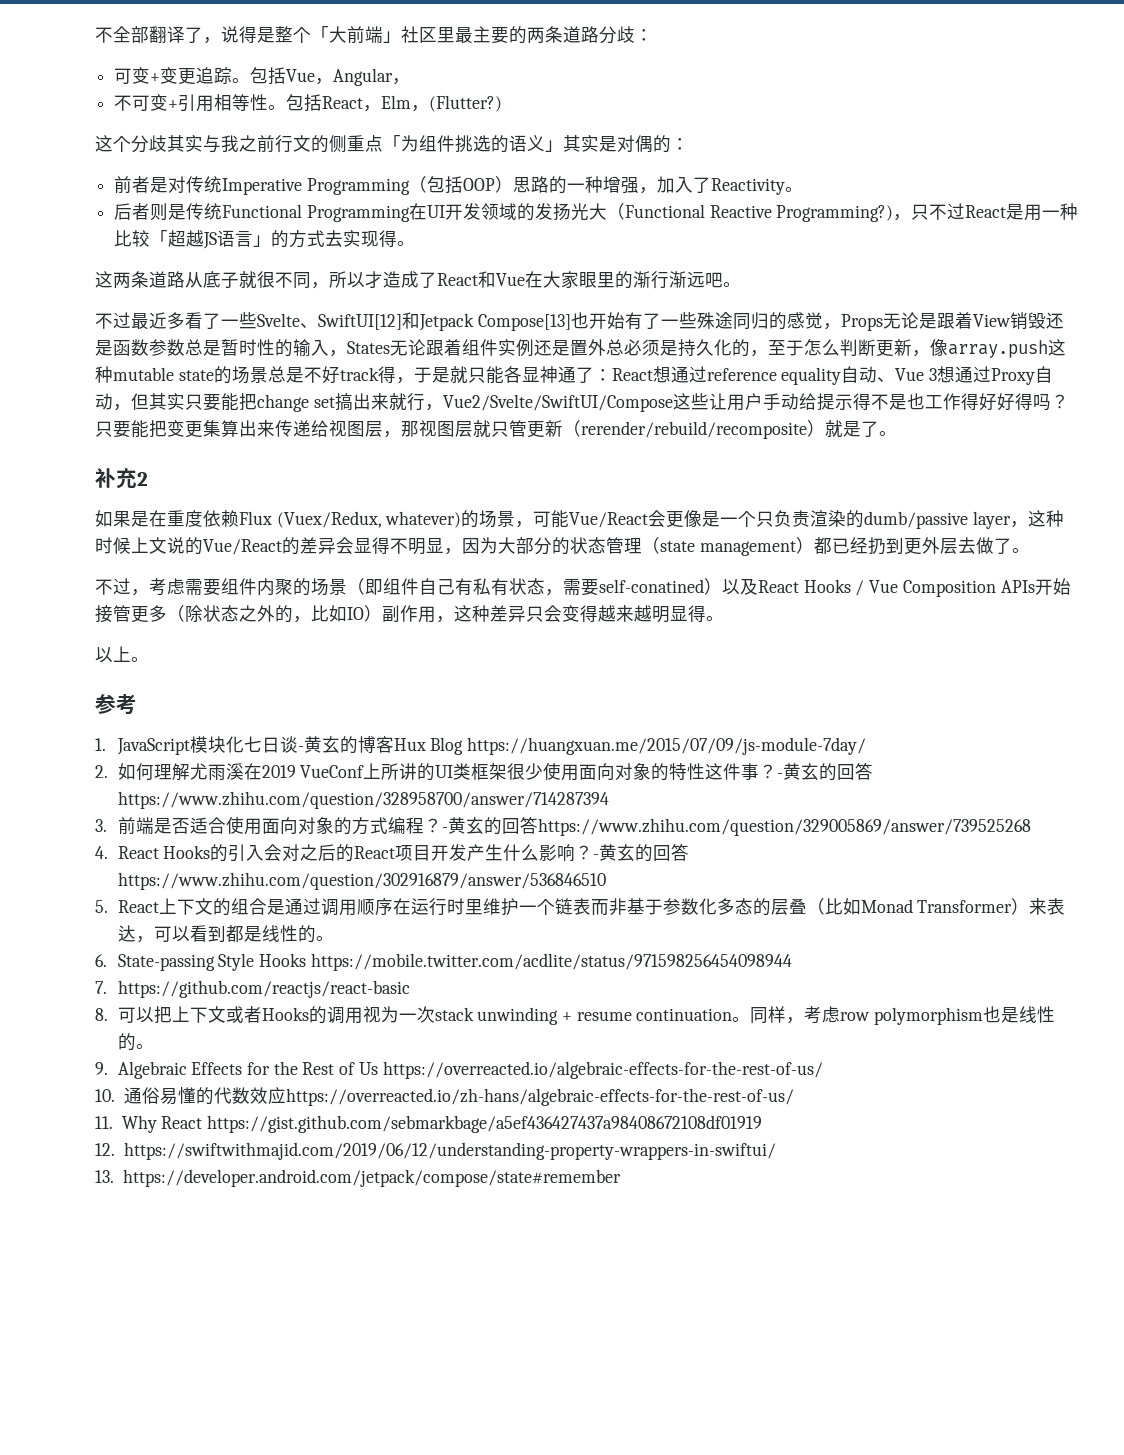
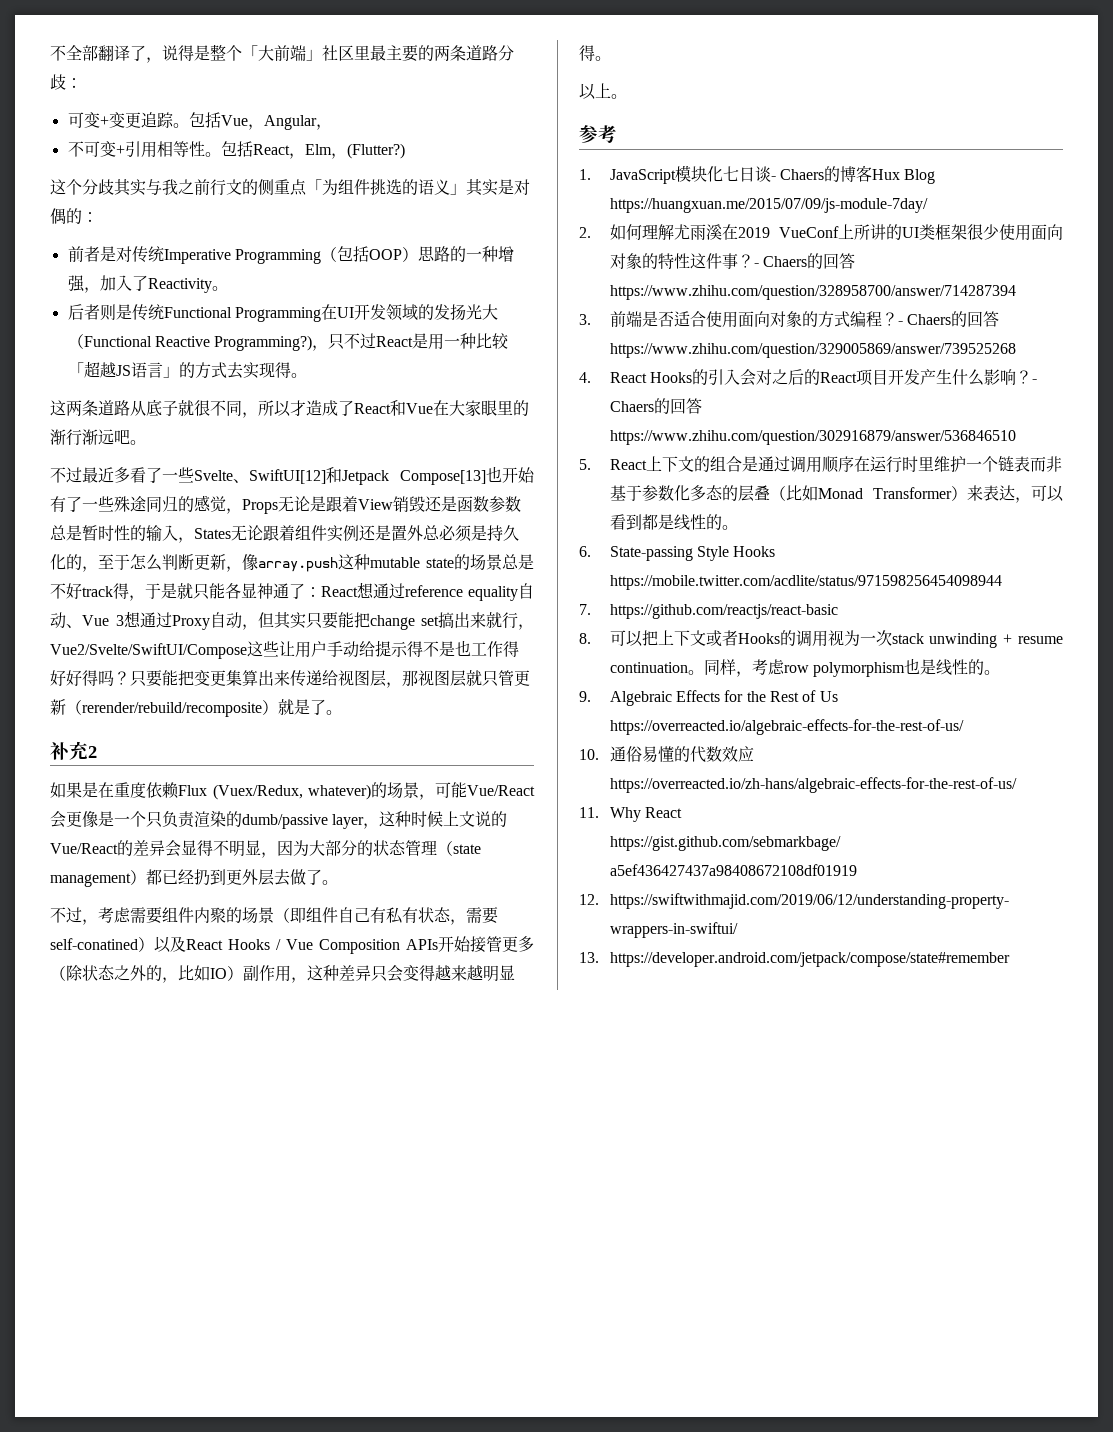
- 1. JavaScript模块化七日谈-黄玄的博客Hux Blog https://huangxuan.me/2015/07/09/js-module-7day/
+ 1. JavaScript模块化七日谈- Chaers的博客Hux Blog https://huangxuan.me/2015/07/09/js-module-7day/
- -黄玄的回答https://www.zhihu.com/question/328958700/answer/714287394
+ - Chaers的回答https://www.zhihu.com/question/328958700/answer/714287394
- -黄玄的回答https://www.zhihu.com/question/329005869/answer/739525268
+ - Chaers的回答https://www.zhihu.com/question/329005869/answer/739525268
- -黄玄的回答https://www.zhihu.com/question/302916879/answer/536846510
+ - Chaers的回答https://www.zhihu.com/question/302916879/answer/536846510

